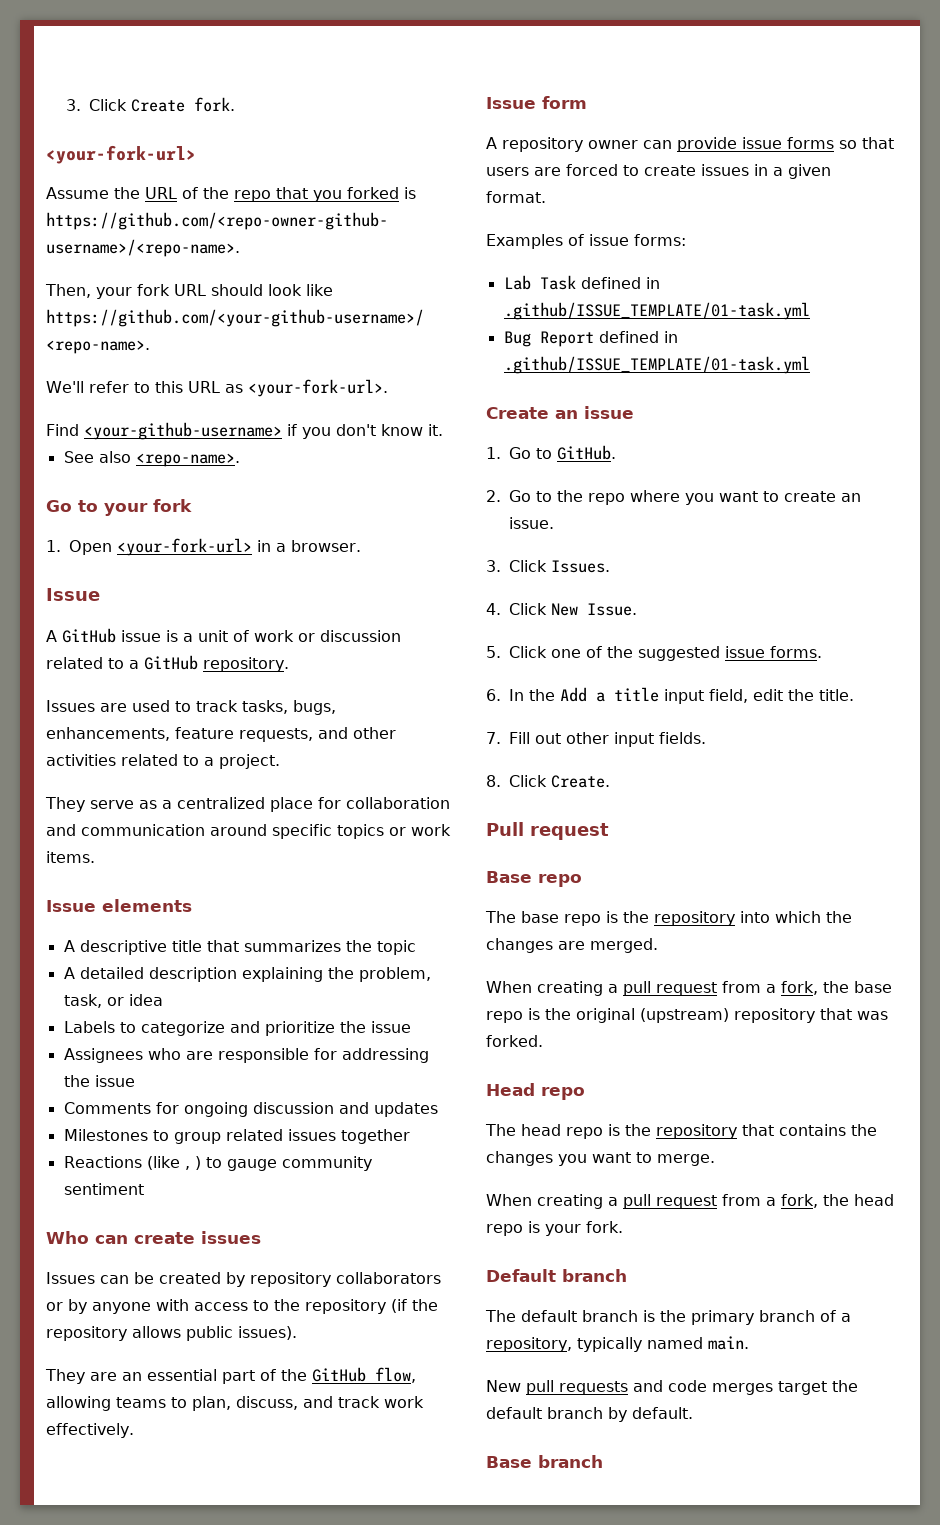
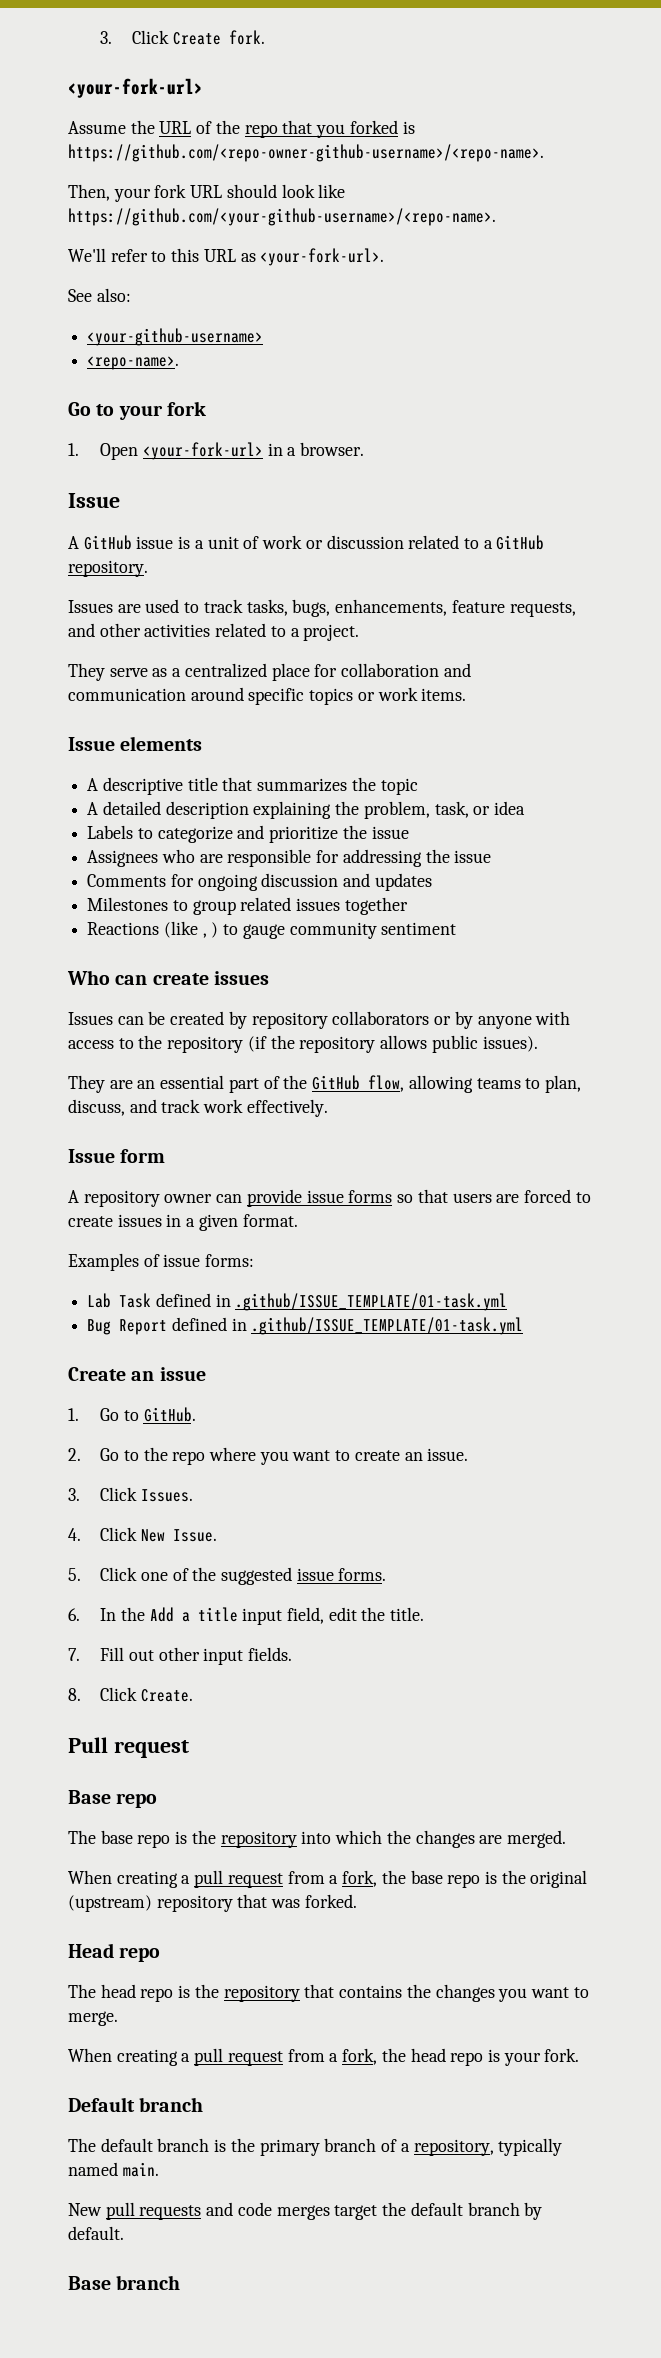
- Find <your-github-username> if you don't know it.
- See also <repo-name>.
+ See also:
+ <your-github-username>
+ <repo-name>.

